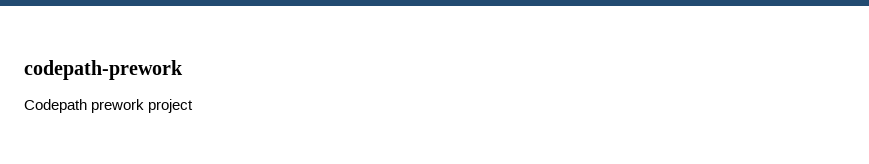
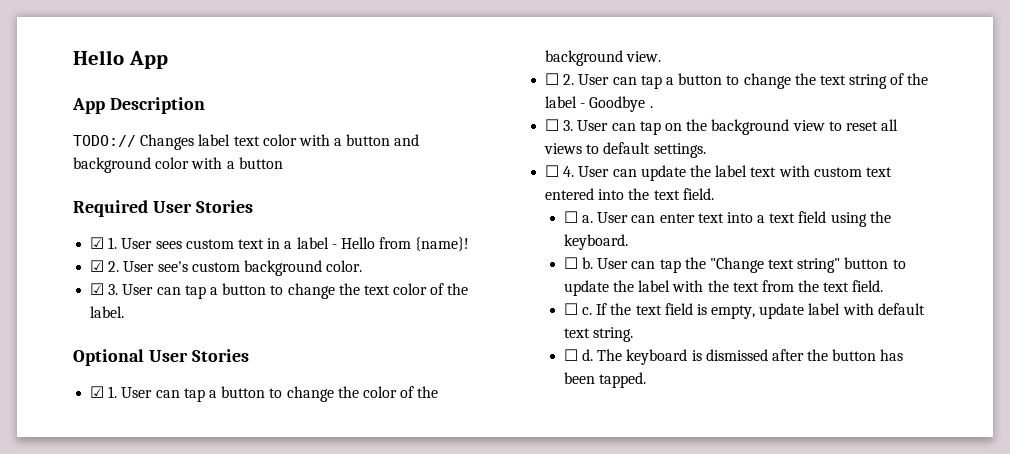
- codepath-prework
- Codepath prework project
+ Hello App
+ App Description
+ TODO:// Changes label text color with a button and background color with a button
+ Required User Stories
+ ☑ 1. User sees custom text in a label - Hello from {name}!
+ ☑ 2. User see's custom background color.
+ ☑ 3. User can tap a button to change the text color of the label.
+ Optional User Stories
+ ☑ 1. User can tap a button to change the color of the background view.
+ ☐ 2. User can tap a button to change the text string of the label - Goodbye .
+ ☐ 3. User can tap on the background view to reset all views to default settings.
+ ☐ 4. User can update the label text with custom text entered into the text field.
+ ☐ a. User can enter text into a text field using the keyboard.
+ ☐ b. User can tap the "Change text string" button to update the label with the text from the text field.
+ ☐ c. If the text field is empty, update label with default text string.
+ ☐ d. The keyboard is dismissed after the button has been tapped.

